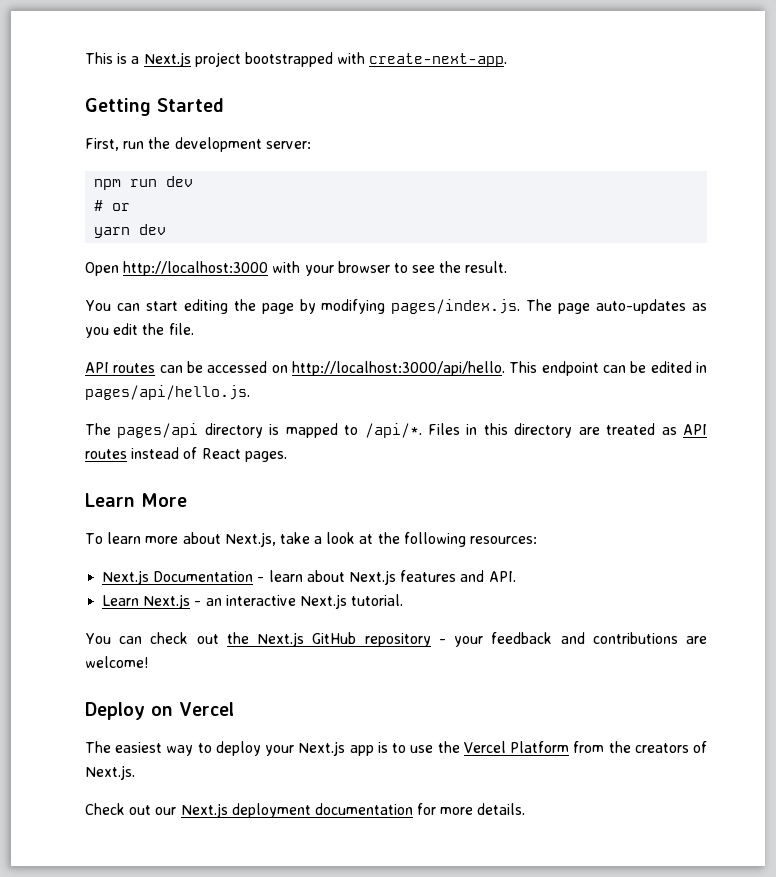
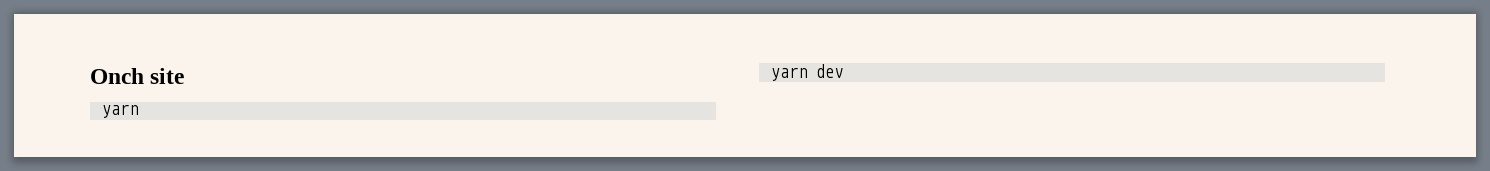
- This is a Next.js project bootstrapped with create-next-app.
- Getting Started
- First, run the development server:
- npm run dev
- # or
+ Onch site
+ yarn
  yarn dev
- Open http://localhost:3000 with your browser to see the result.
- You can start editing the page by modifying pages/index.js. The page auto-updates as you edit the file.
- API routes can be accessed on http://localhost:3000/api/hello. This endpoint can be edited in pages/api/hello.js.
- The pages/api directory is mapped to /api/*. Files in this directory are treated as API routes instead of React pages.
- Learn More
- To learn more about Next.js, take a look at the following resources:
- Next.js Documentation - learn about Next.js features and API.
- Learn Next.js - an interactive Next.js tutorial.
- You can check out the Next.js GitHub repository - your feedback and contributions are welcome!
- Deploy on Vercel
- The easiest way to deploy your Next.js app is to use the Vercel Platform from the creators of Next.js.
- Check out our Next.js deployment documentation for more details.

